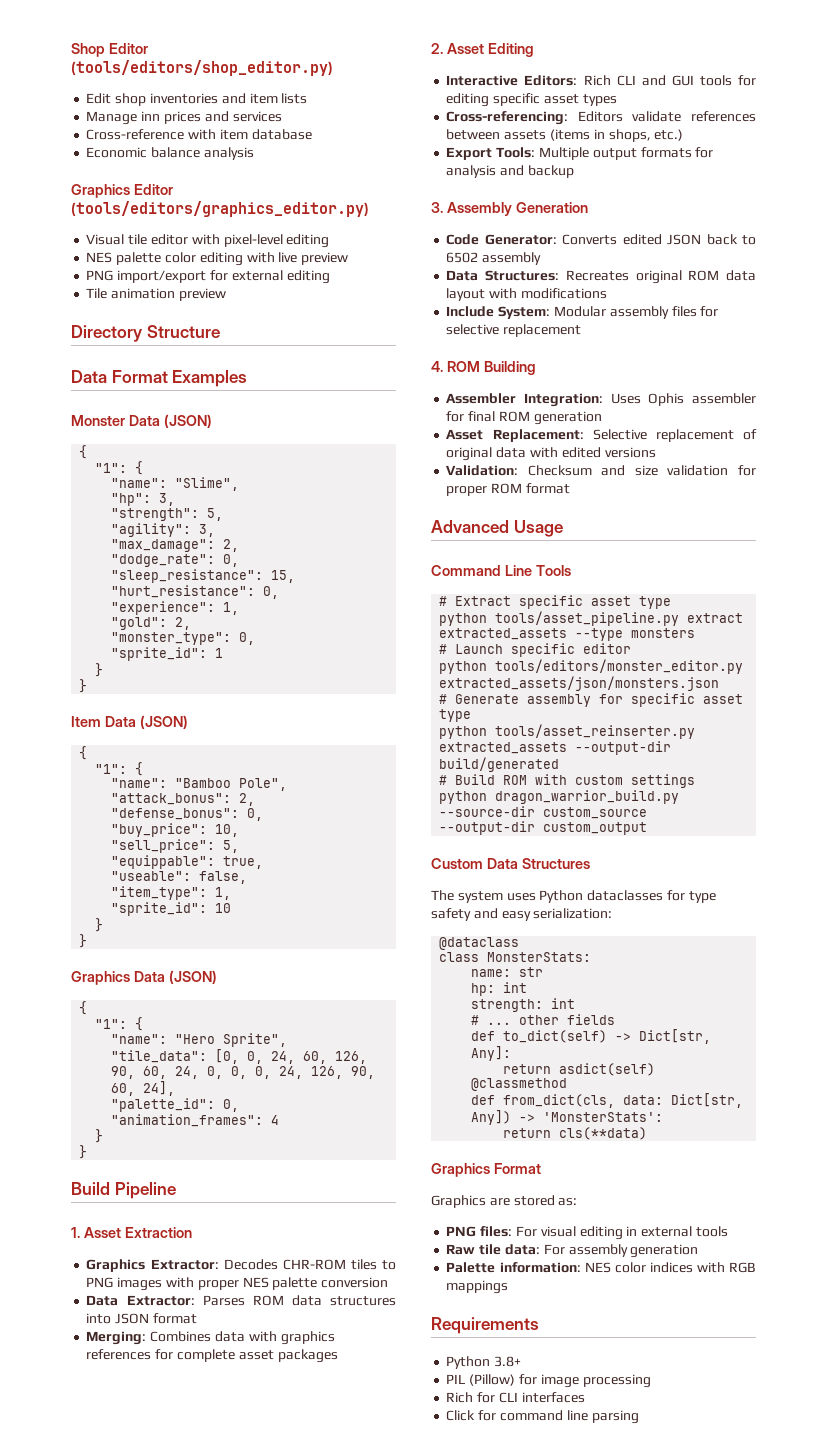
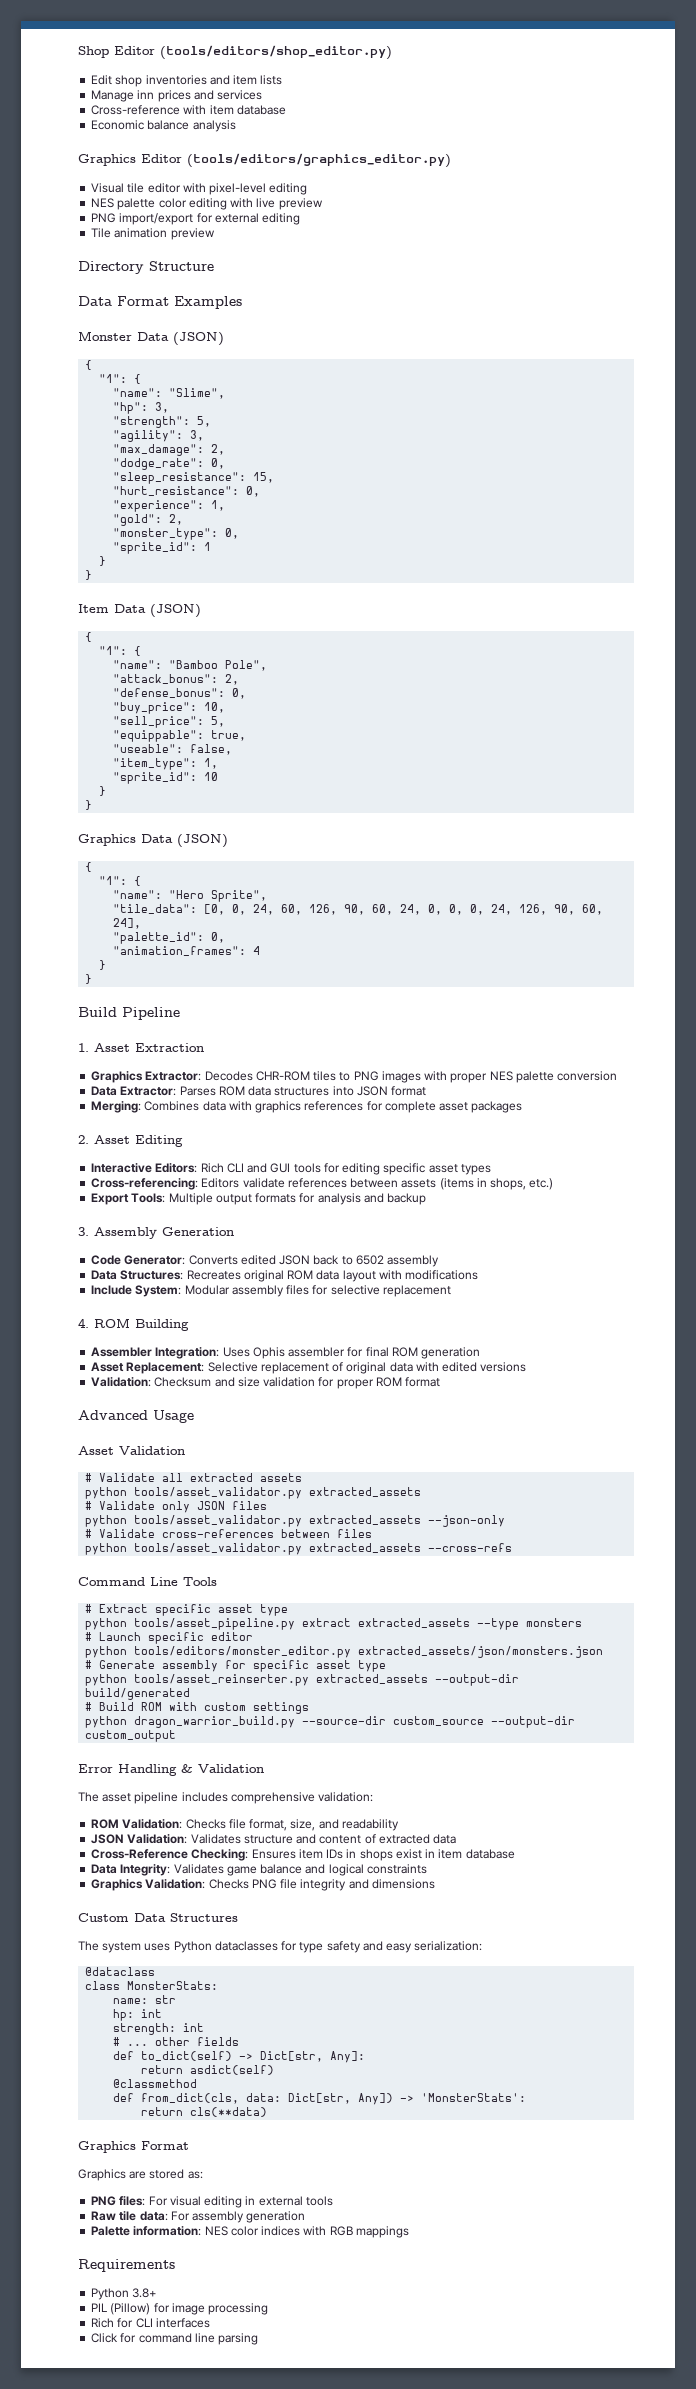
+ Asset Validation
+ # Validate all extracted assets
+ python tools/asset_validator.py extracted_assets
+ # Validate only JSON files
+ python tools/asset_validator.py extracted_assets --json-only
+ # Validate cross-references between files
+ python tools/asset_validator.py extracted_assets --cross-refs
+ Error Handling & Validation
+ The asset pipeline includes comprehensive validation:
+ ROM Validation: Checks file format, size, and readability
+ JSON Validation: Validates structure and content of extracted data
+ Cross-Reference Checking: Ensures item IDs in shops exist in item database
+ Data Integrity: Validates game balance and logical constraints
+ Graphics Validation: Checks PNG file integrity and dimensions

